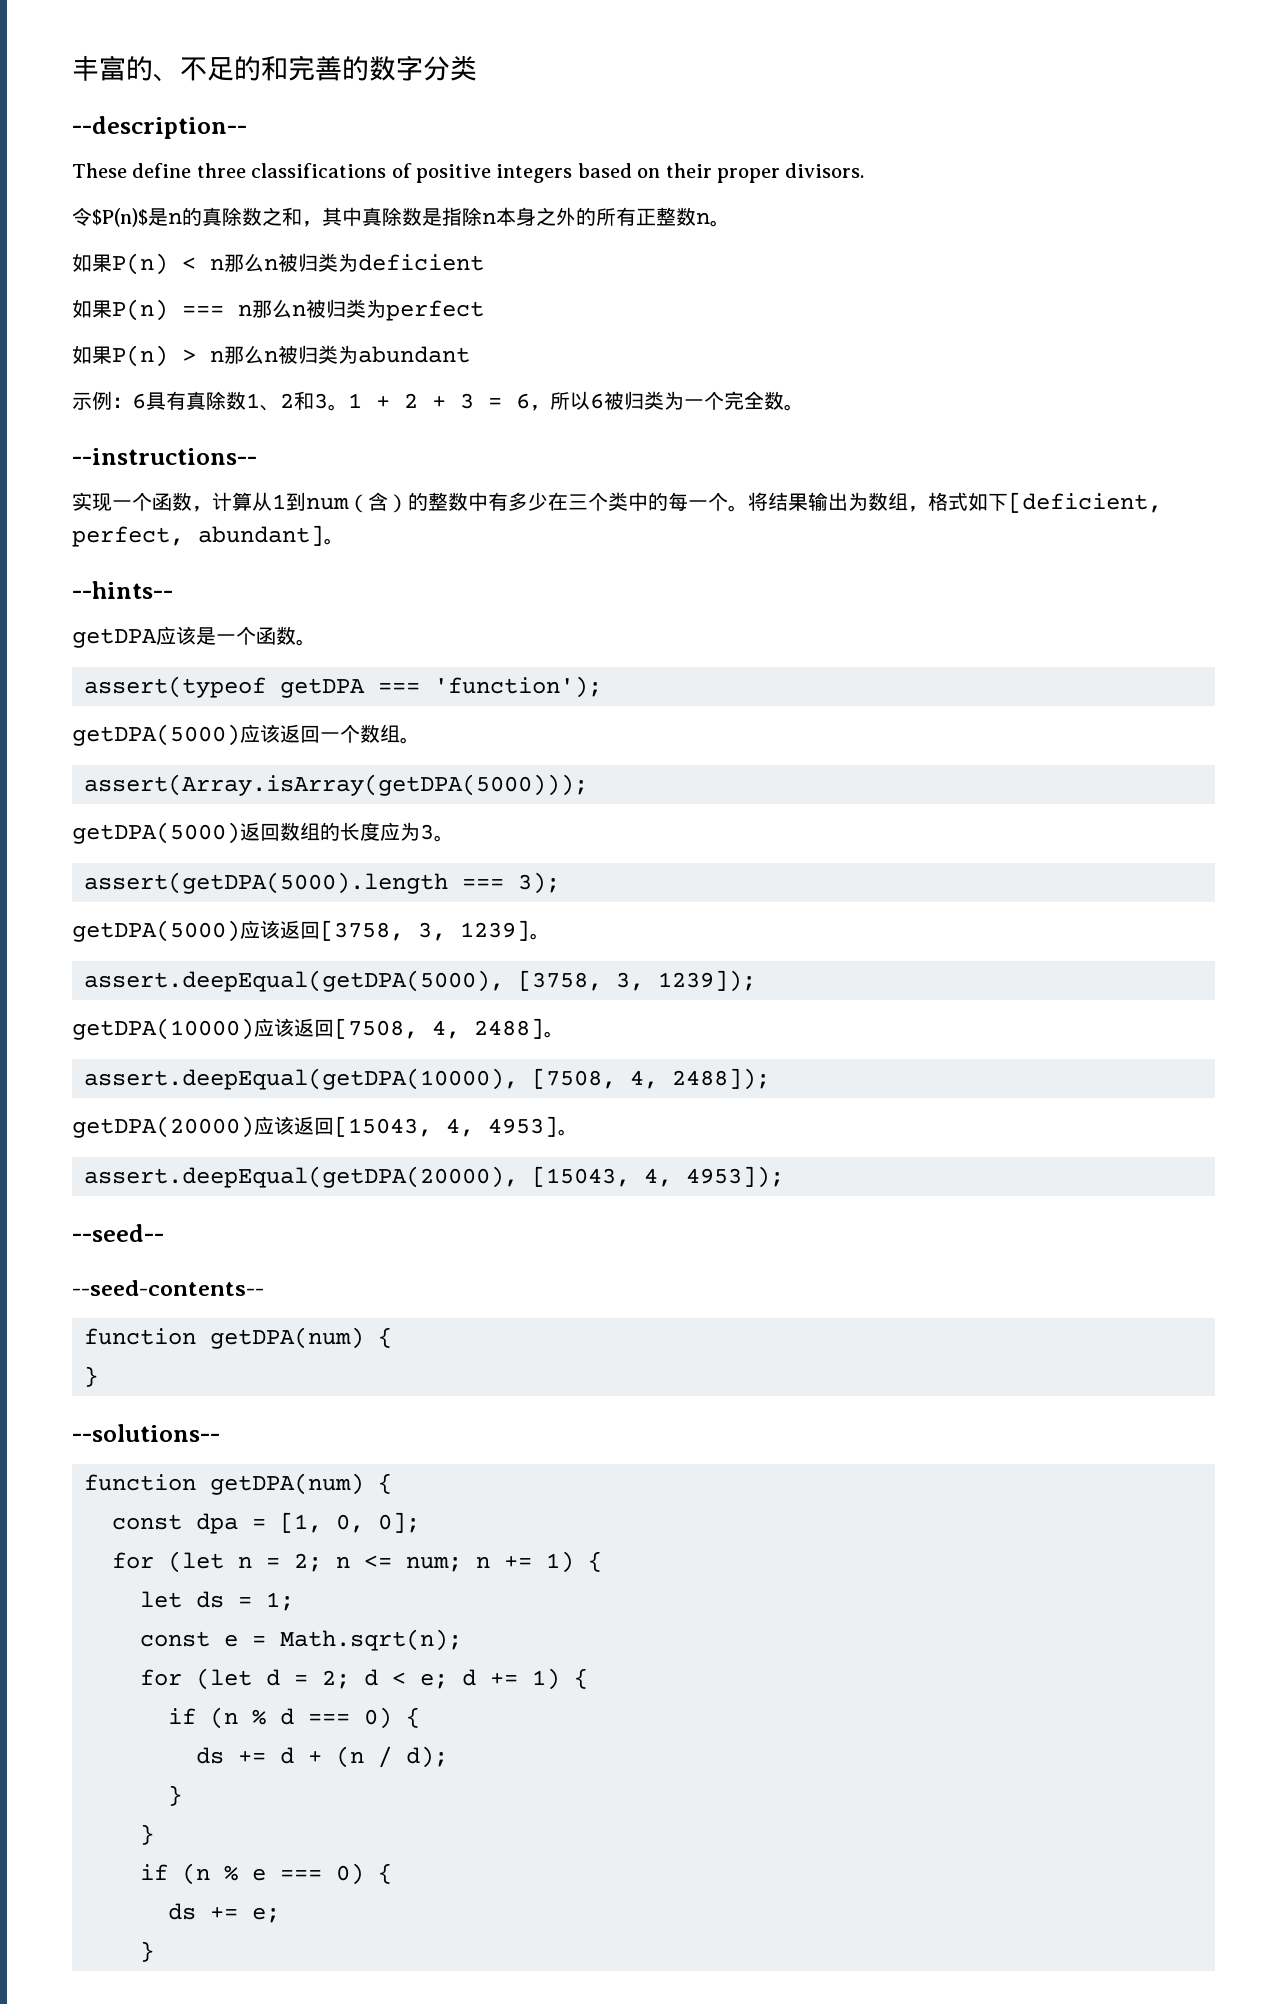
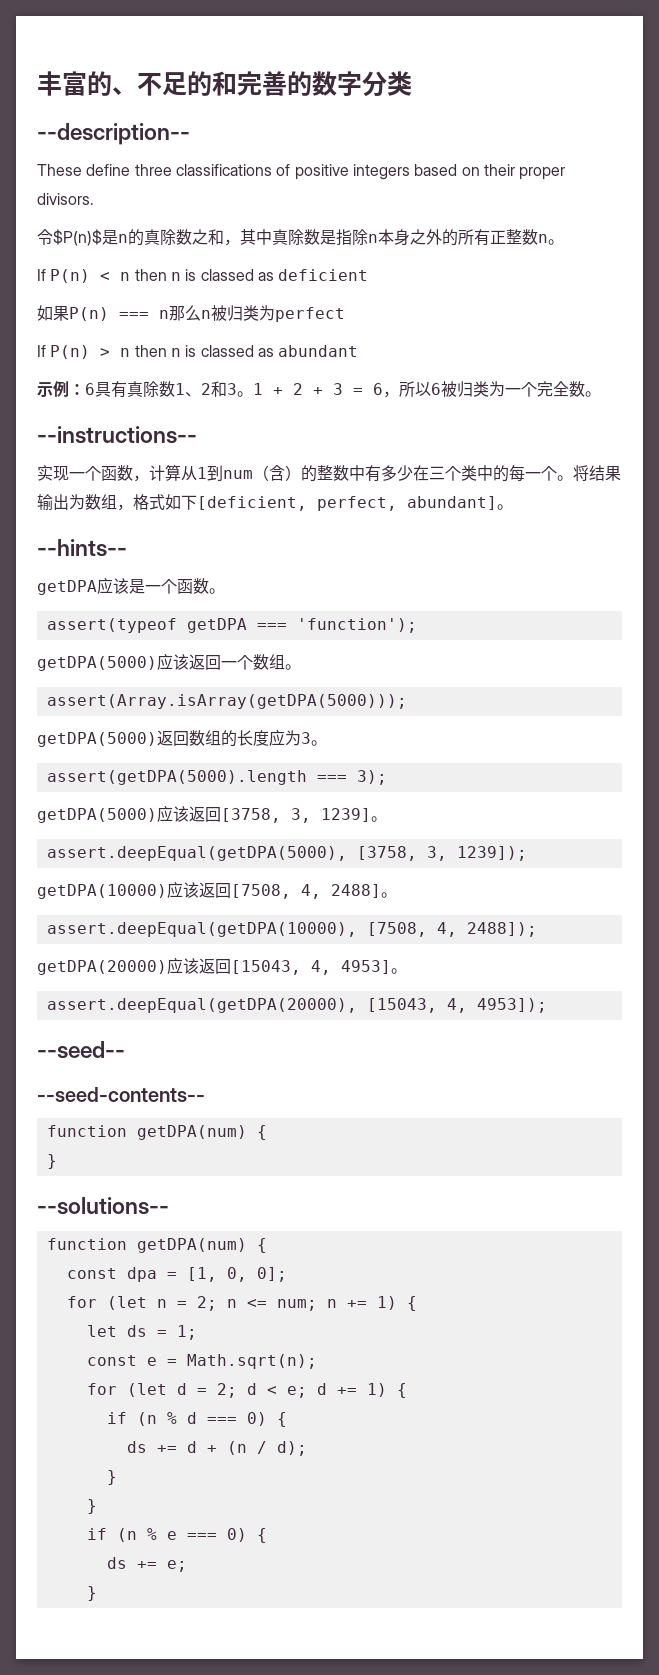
- 如果P(n) < n那么n被归类为deficient
+ If P(n) < n then n is classed as deficient
- 如果P(n) > n那么n被归类为abundant
+ If P(n) > n then n is classed as abundant

